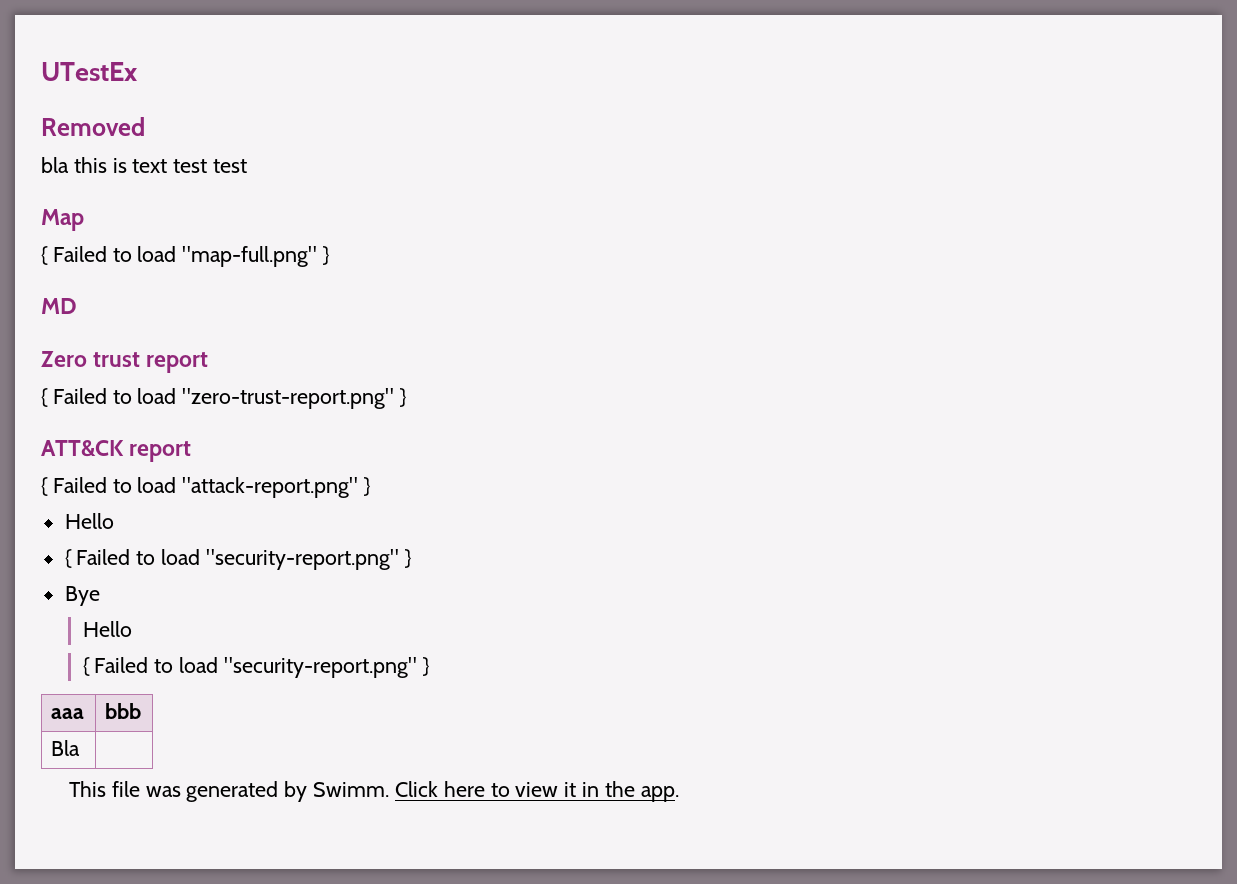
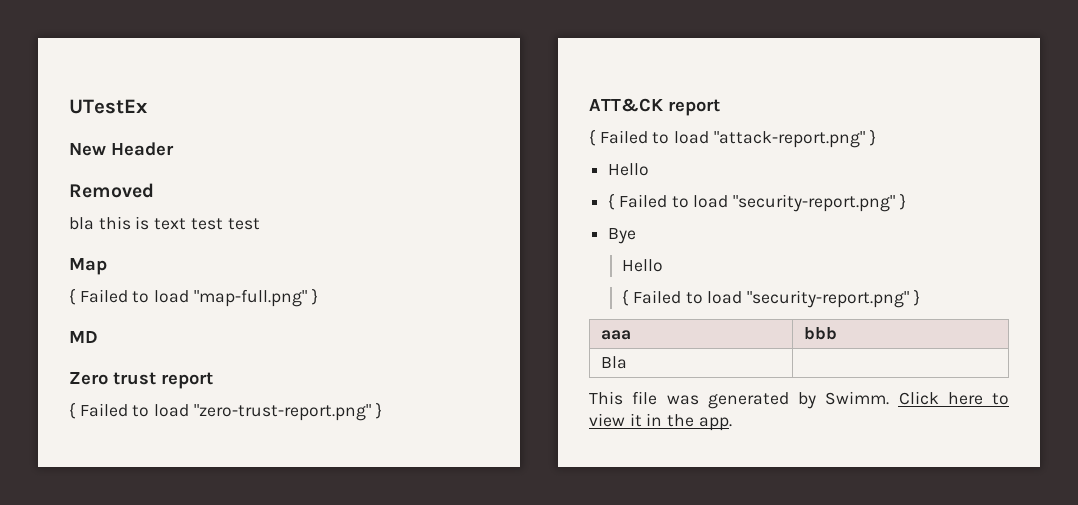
+ New Header

